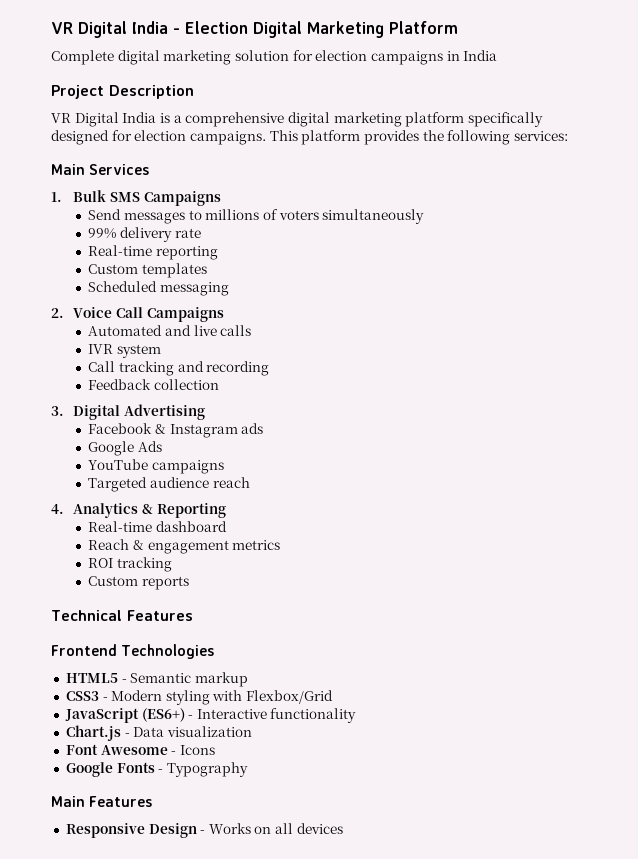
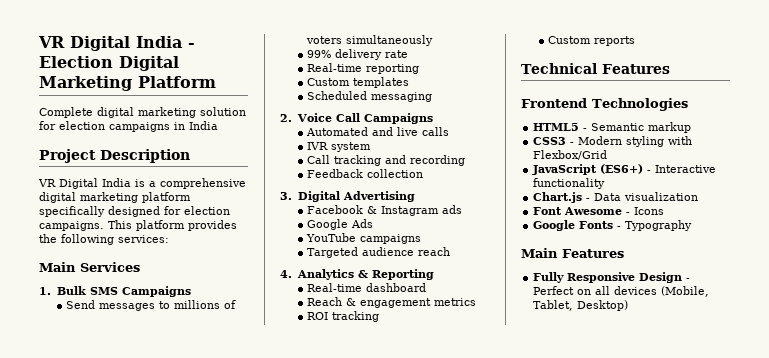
- Responsive Design - Works on all devices
+ Fully Responsive Design - Perfect on all devices (Mobile, Tablet, Desktop)

